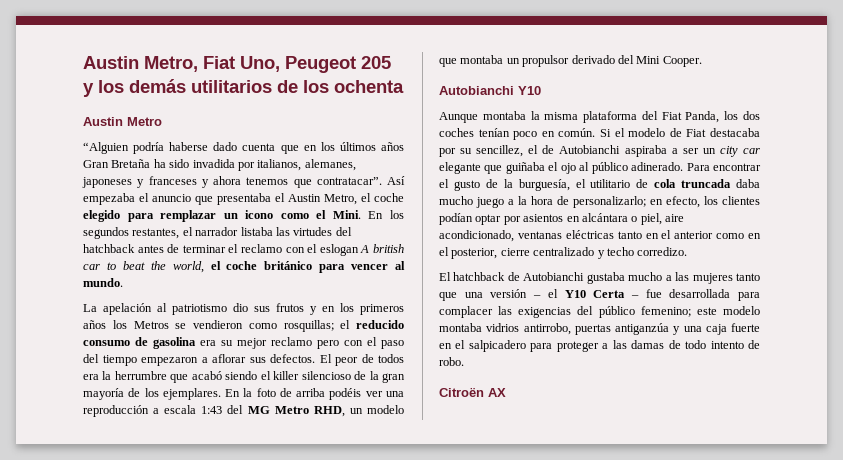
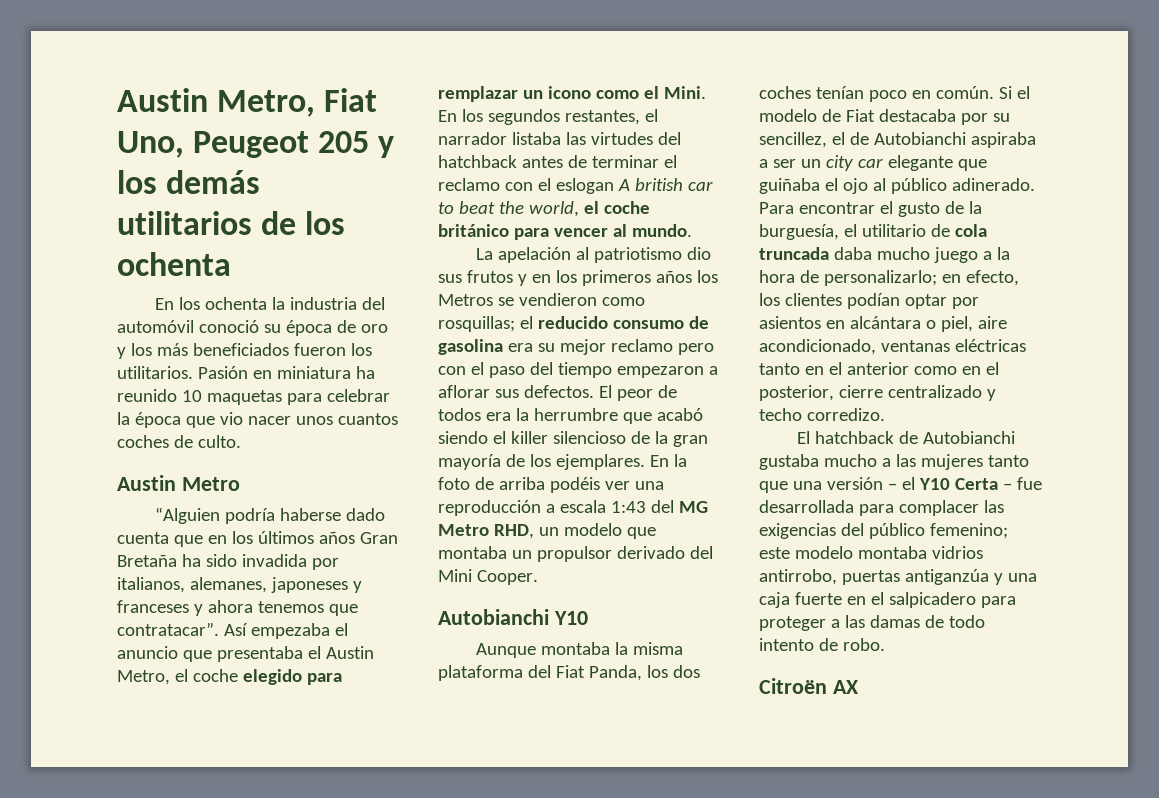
+ En los ochenta la industria del automóvil conoció su época de oro y los más beneficiados fueron los utilitarios. Pasión en miniatura ha reunido 10 maquetas para celebrar la época que vio nacer unos cuantos coches de culto.

